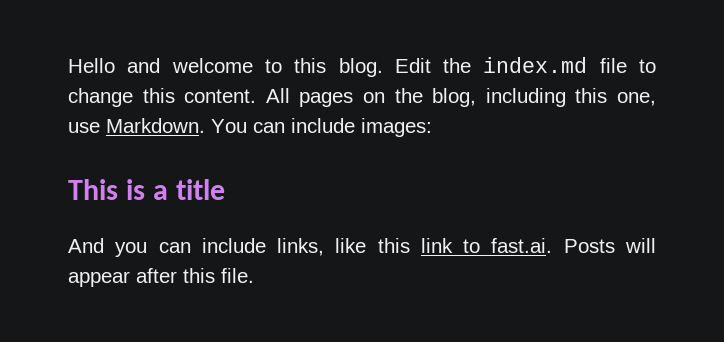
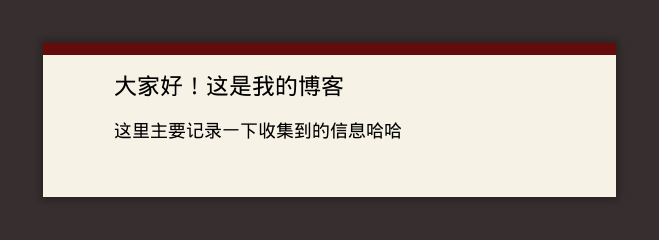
- Hello and welcome to this blog. Edit the index.md file to change this content. All pages on the blog, including this one, use Markdown. You can include images:
- This is a title
- And you can include links, like this link to fast.ai. Posts will appear after this file.
+ 大家好！这是我的博客
+ 这里主要记录一下收集到的信息哈哈

